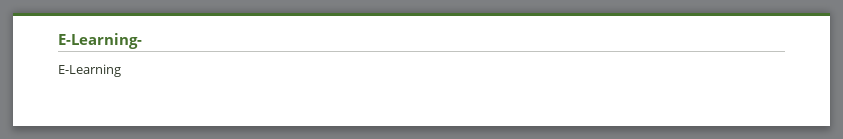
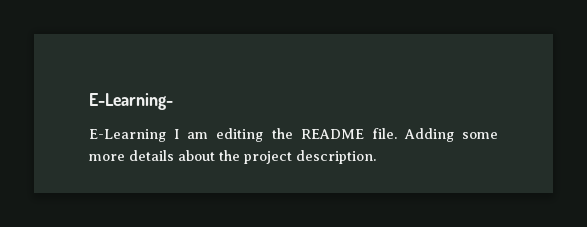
- E-Learning
+ E-Learning I am editing the README file. Adding some more details about the project description.

